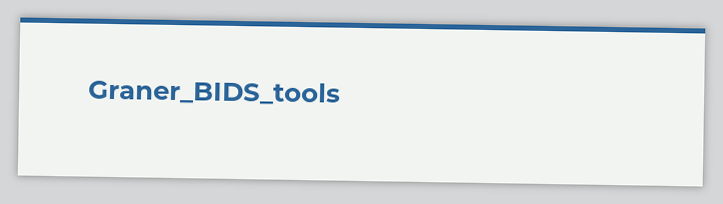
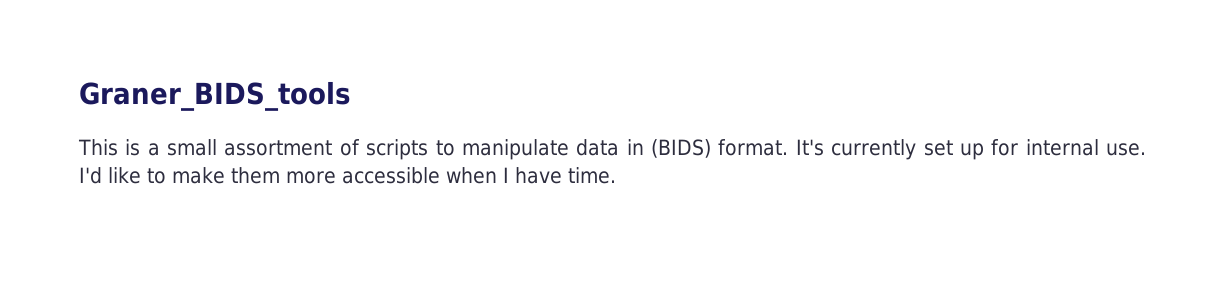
+ This is a small assortment of scripts to manipulate data in (BIDS) format. It's currently set up for internal use. I'd like to make them more accessible when I have time.

